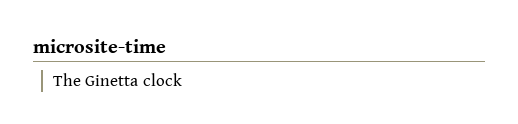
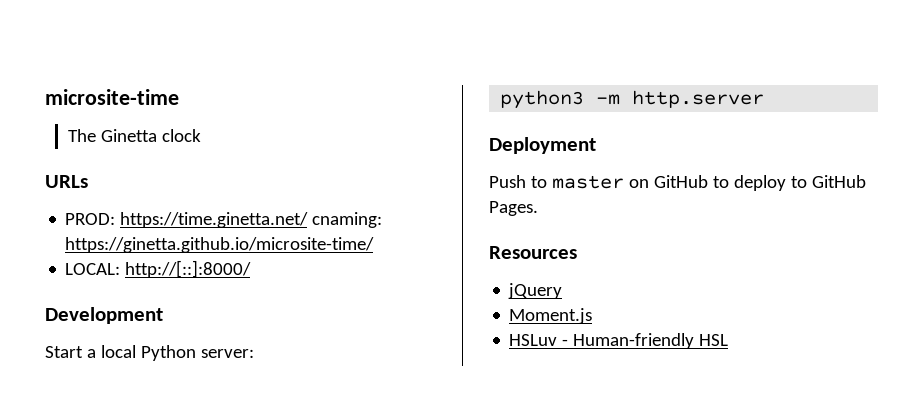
+ URLs
+ PROD: https://time.ginetta.net/ cnaming: https://ginetta.github.io/microsite-time/
+ LOCAL: http://[::]:8000/
+ Development
+ Start a local Python server:
+ python3 -m http.server
+ Deployment
+ Push to master on GitHub to deploy to GitHub Pages.
+ Resources
+ jQuery
+ Moment.js
+ HSLuv - Human-friendly HSL

